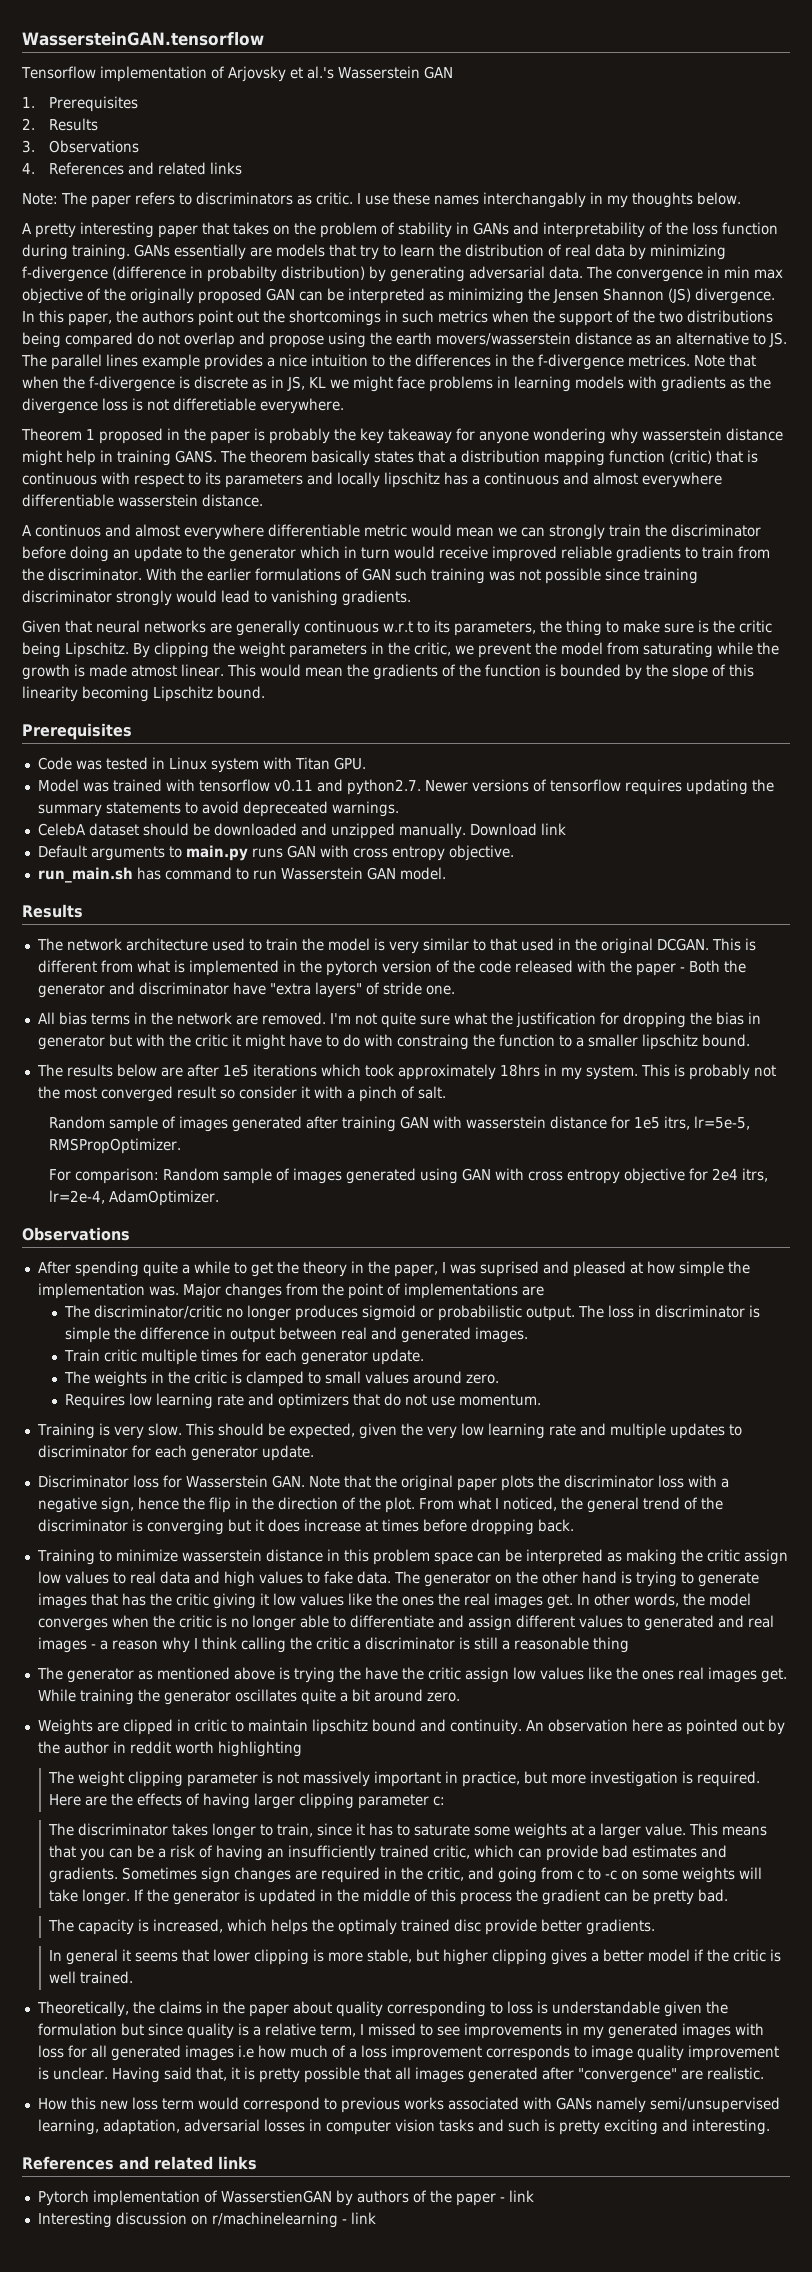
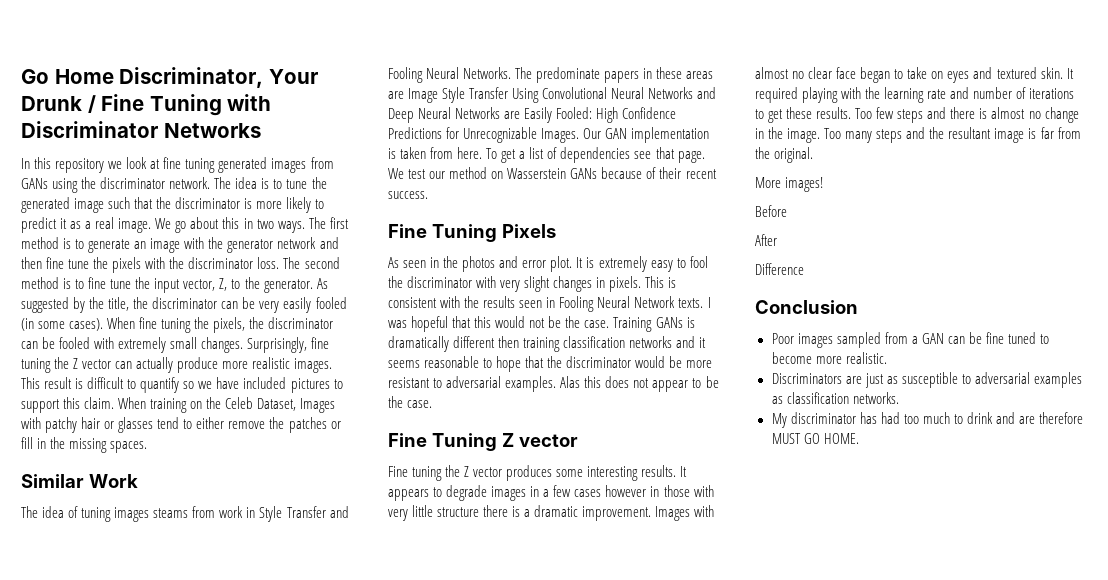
- WassersteinGAN.tensorflow
- Tensorflow implementation of Arjovsky et al.'s Wasserstein GAN
- 1. Prerequisites
- 2. Results
- 3. Observations
- 4. References and related links
- Note: The paper refers to discriminators as critic. I use these names interchangably in my thoughts below.
- A pretty interesting paper that takes on the problem of stability in GANs and interpretability of the loss function during training. GANs essentially are models that try to learn the distribution of real data by minimizing f-divergence (difference in probabilty distribution) by generating adversarial data. The convergence in min max objective of the originally proposed GAN can be interpreted as minimizing the Jensen Shannon (JS) divergence. In this paper, the authors point out the shortcomings in such metrics when the support of the two distributions being compared do not overlap and propose using the earth movers/wasserstein distance as an alternative to JS. The parallel lines example provides a nice intuition to the differences in the f-divergence metrices. Note that when the f-divergence is discrete as in JS, KL we might face problems in learning models with gradients as the divergence loss is not differetiable everywhere.
- Theorem 1 proposed in the paper is probably the key takeaway for anyone wondering why wasserstein distance might help in training GANS. The theorem basically states that a distribution mapping function (critic) that is continuous with respect to its parameters and locally lipschitz has a continuous and almost everywhere differentiable wasserstein distance.
- A continuos and almost everywhere differentiable metric would mean we can strongly train the discriminator before doing an update to the generator which in turn would receive improved reliable gradients to train from the discriminator. With the earlier formulations of GAN such training was not possible since training discriminator strongly would lead to vanishing gradients.
- Given that neural networks are generally continuous w.r.t to its parameters, the thing to make sure is the critic being Lipschitz. By clipping the weight parameters in the critic, we prevent the model from saturating while the growth is made atmost linear. This would mean the gradients of the function is bounded by the slope of this linearity becoming Lipschitz bound.
- Prerequisites
- Code was tested in Linux system with Titan GPU.
- Model was trained with tensorflow v0.11 and python2.7. Newer versions of tensorflow requires updating the summary statements to avoid depreceated warnings.
- CelebA dataset should be downloaded and unzipped manually. Download link
- Default arguments to main.py runs GAN with cross entropy objective.
- run_main.sh has command to run Wasserstein GAN model.
- Results
- The network architecture used to train the model is very similar to that used in the original DCGAN. This is different from what is implemented in the pytorch version of the code released with the paper - Both the generator and discriminator have "extra layers" of stride one.
- All bias terms in the network are removed. I'm not quite sure what the justification for dropping the bias in generator but with the critic it might have to do with constraing the function to a smaller lipschitz bound.
- The results below are after 1e5 iterations which took approximately 18hrs in my system. This is probably not the most converged result so consider it with a pinch of salt.
- Random sample of images generated after training GAN with wasserstein distance for 1e5 itrs, lr=5e-5, RMSPropOptimizer.
- For comparison: Random sample of images generated using GAN with cross entropy objective for 2e4 itrs, lr=2e-4, AdamOptimizer.
- Observations
- After spending quite a while to get the theory in the paper, I was suprised and pleased at how simple the implementation was. Major changes from the point of implementations are
- The discriminator/critic no longer produces sigmoid or probabilistic output. The loss in discriminator is simple the difference in output between real and generated images.
- Train critic multiple times for each generator update.
- The weights in the critic is clamped to small values around zero.
- Requires low learning rate and optimizers that do not use momentum.
- Training is very slow. This should be expected, given the very low learning rate and multiple updates to discriminator for each generator update.
- Discriminator loss for Wasserstein GAN. Note that the original paper plots the discriminator loss with a negative sign, hence the flip in the direction of the plot. From what I noticed, the general trend of the discriminator is converging but it does increase at times before dropping back.
- Training to minimize wasserstein distance in this problem space can be interpreted as making the critic assign low values to real data and high values to fake data. The generator on the other hand is trying to generate images that has the critic giving it low values like the ones the real images get. In other words, the model converges when the critic is no longer able to differentiate and assign different values to generated and real images - a reason why I think calling the critic a discriminator is still a reasonable thing
- The generator as mentioned above is trying the have the critic assign low values like the ones real images get. While training the generator oscillates quite a bit around zero.
- Weights are clipped in critic to maintain lipschitz bound and continuity. An observation here as pointed out by the author in reddit worth highlighting
- The weight clipping parameter is not massively important in practice, but more investigation is required. Here are the effects of having larger clipping parameter c:
- The discriminator takes longer to train, since it has to saturate some weights at a larger value. This means that you can be a risk of having an insufficiently trained critic, which can provide bad estimates and gradients. Sometimes sign changes are required in the critic, and going from c to -c on some weights will take longer. If the generator is updated in the middle of this process the gradient can be pretty bad.
- The capacity is increased, which helps the optimaly trained disc provide better gradients.
- In general it seems that lower clipping is more stable, but higher clipping gives a better model if the critic is well trained.
- Theoretically, the claims in the paper about quality corresponding to loss is understandable given the formulation but since quality is a relative term, I missed to see improvements in my generated images with loss for all generated images i.e how much of a loss improvement corresponds to image quality improvement is unclear. Having said that, it is pretty possible that all images generated after "convergence" are realistic.
- How this new loss term would correspond to previous works associated with GANs namely semi/unsupervised learning, adaptation, adversarial losses in computer vision tasks and such is pretty exciting and interesting.
- References and related links
- Pytorch implementation of WasserstienGAN by authors of the paper - link
- Interesting discussion on r/machinelearning - link
+ Go Home Discriminator, Your Drunk / Fine Tuning with Discriminator Networks
+ In this repository we look at fine tuning generated images from GANs using the discriminator network. The idea is to tune the generated image such that the discriminator is more likely to predict it as a real image. We go about this in two ways. The first method is to generate an image with the generator network and then fine tune the pixels with the discriminator loss. The second method is to fine tune the input vector, Z, to the generator. As suggested by the title, the discriminator can be very easily fooled (in some cases). When fine tuning the pixels, the discriminator can be fooled with extremely small changes. Surprisingly, fine tuning the Z vector can actually produce more realistic images. This result is difficult to quantify so we have included pictures to support this claim. When training on the Celeb Dataset, Images with patchy hair or glasses tend to either remove the patches or fill in the missing spaces.
+ Similar Work
+ The idea of tuning images steams from work in Style Transfer and Fooling Neural Networks. The predominate papers in these areas are Image Style Transfer Using Convolutional Neural Networks and Deep Neural Networks are Easily Fooled: High Confidence Predictions for Unrecognizable Images. Our GAN implementation is taken from here. To get a list of dependencies see that page. We test our method on Wasserstein GANs because of their recent success.
+ Fine Tuning Pixels
+ As seen in the photos and error plot. It is extremely easy to fool the discriminator with very slight changes in pixels. This is consistent with the results seen in Fooling Neural Network texts. I was hopeful that this would not be the case. Training GANs is dramatically different then training classification networks and it seems reasonable to hope that the discriminator would be more resistant to adversarial examples. Alas this does not appear to be the case.
+ Fine Tuning Z vector
+ Fine tuning the Z vector produces some interesting results. It appears to degrade images in a few cases however in those with very little structure there is a dramatic improvement. Images with almost no clear face began to take on eyes and textured skin. It required playing with the learning rate and number of iterations to get these results. Too few steps and there is almost no change in the image. Too many steps and the resultant image is far from the original.
+ More images!
+ Before
+ After
+ Difference
+ Conclusion
+ Poor images sampled from a GAN can be fine tuned to become more realistic.
+ Discriminators are just as susceptible to adversarial examples as classification networks.
+ My discriminator has had too much to drink and are therefore MUST GO HOME.

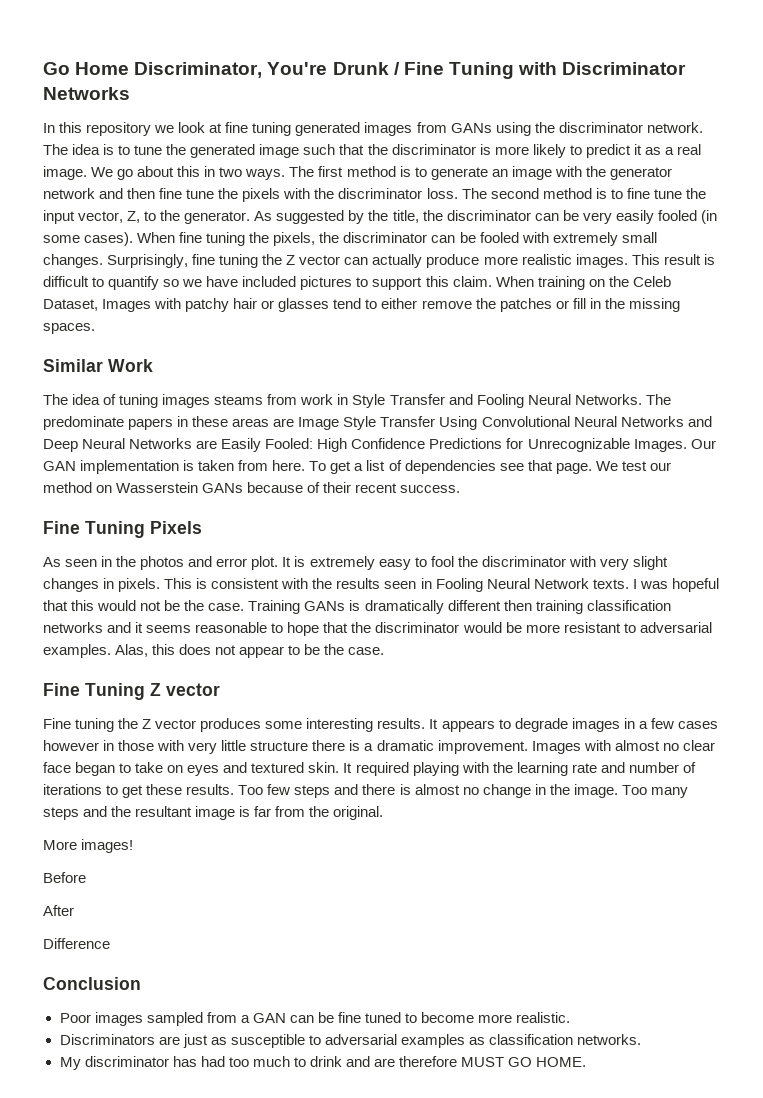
- Go Home Discriminator, Your Drunk / Fine Tuning with Discriminator Networks
+ Go Home Discriminator, You're Drunk / Fine Tuning with Discriminator Networks
- Alas this does not appear to be the case.
+ Alas, this does not appear to be the case.

